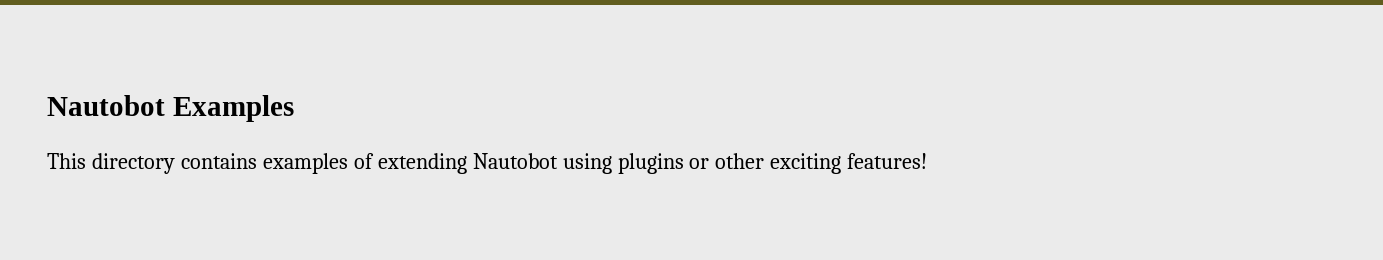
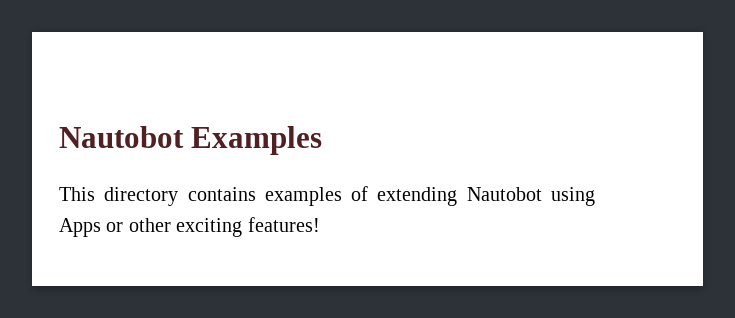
- This directory contains examples of extending Nautobot using plugins or other exciting features!
+ This directory contains examples of extending Nautobot using Apps or other exciting features!

